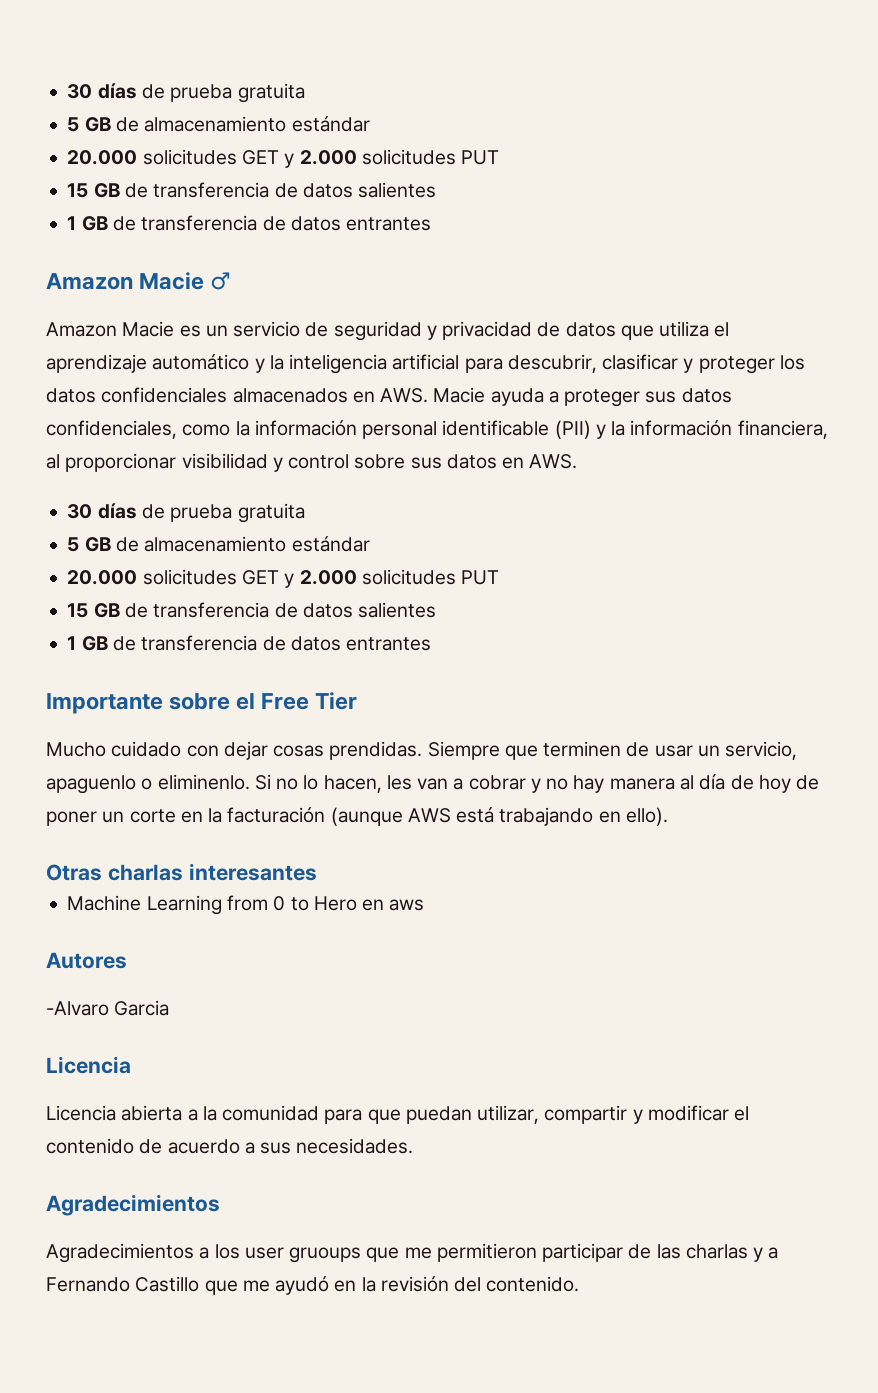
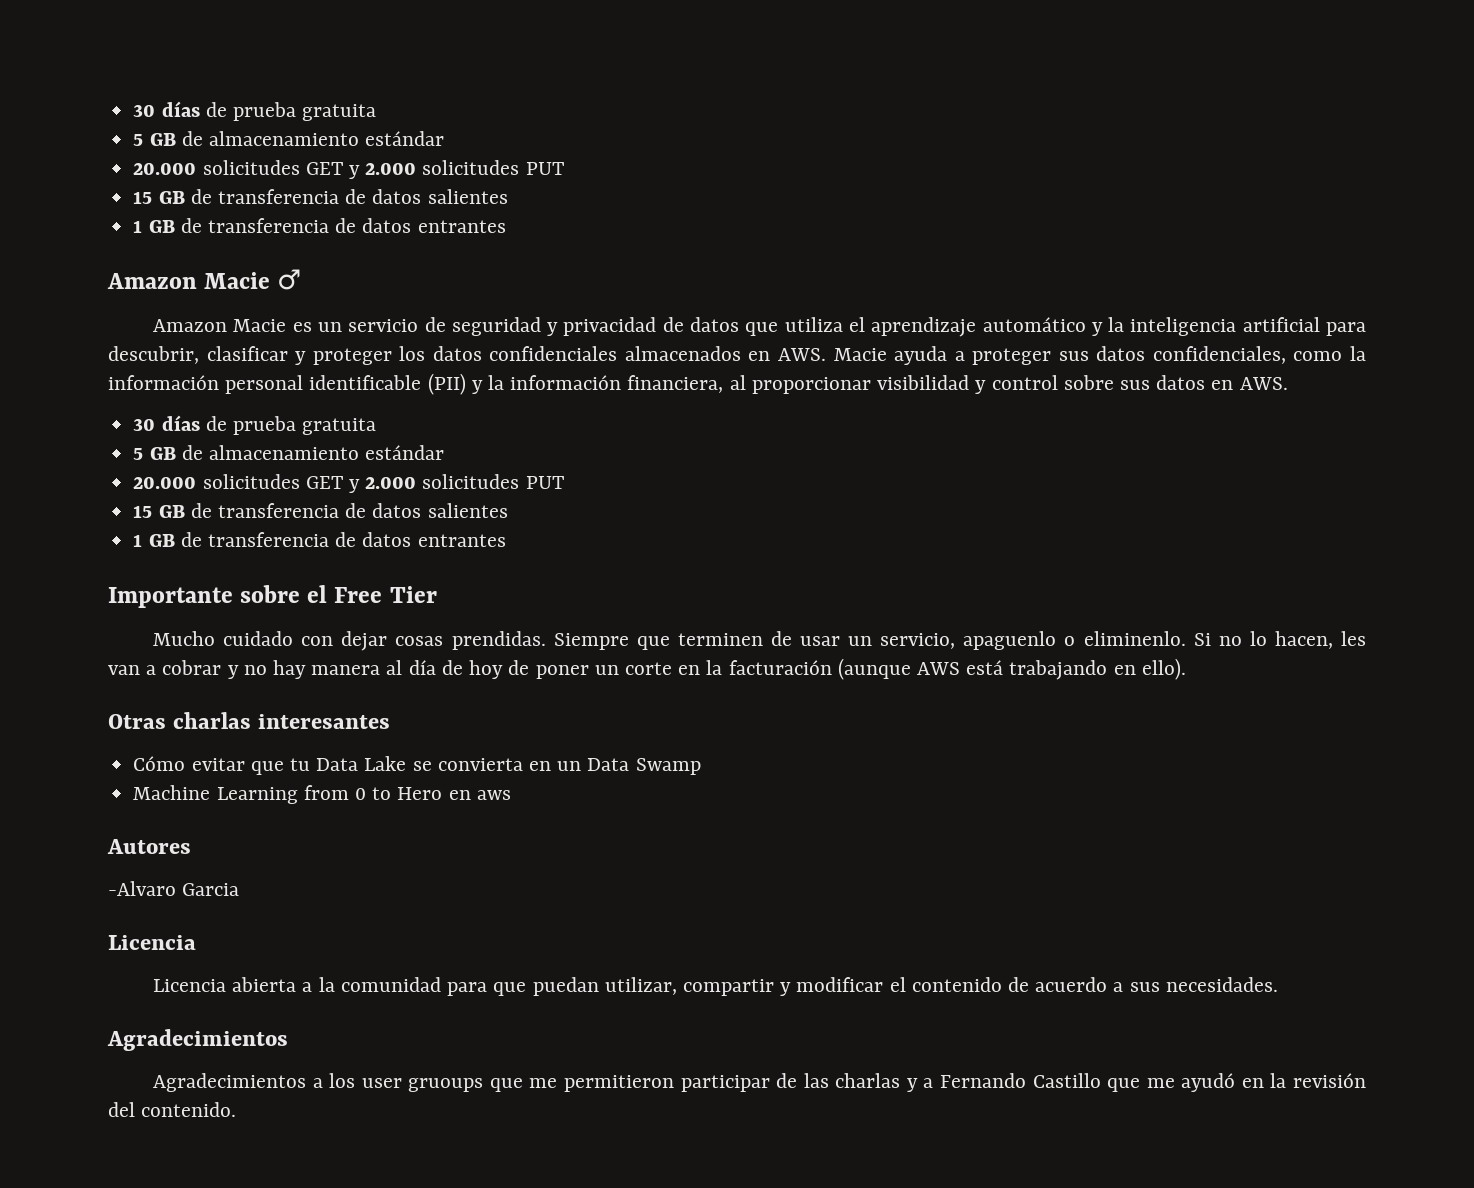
+ Cómo evitar que tu Data Lake se convierta en un Data Swamp

